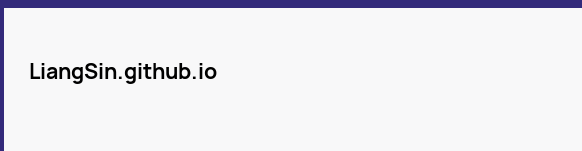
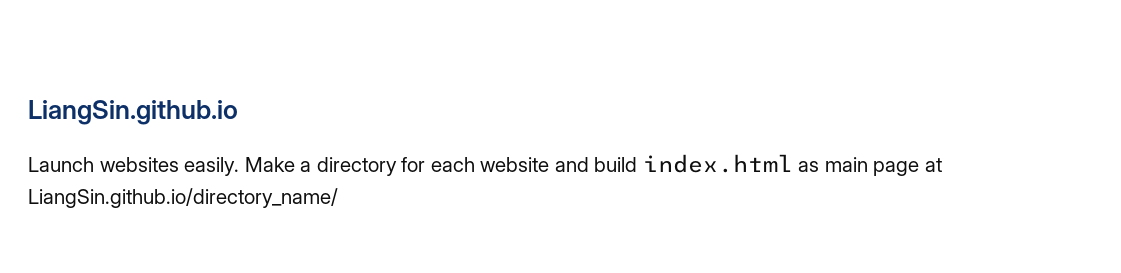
+ Launch websites easily. Make a directory for each website and build index.html as main page at LiangSin.github.io/directory_name/

